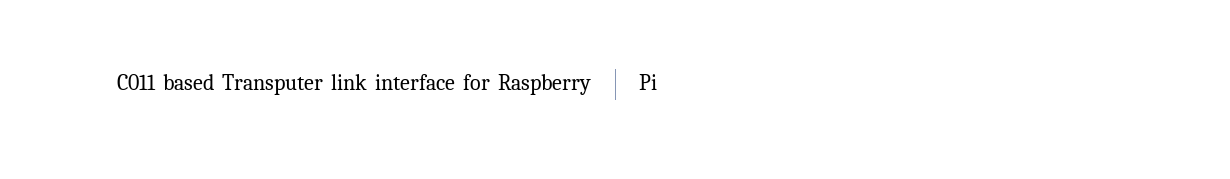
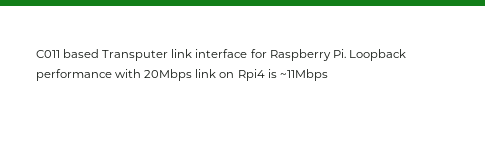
- C011 based Transputer link interface for Raspberry Pi
+ C011 based Transputer link interface for Raspberry Pi. Loopback performance with 20Mbps link on Rpi4 is ~11Mbps

